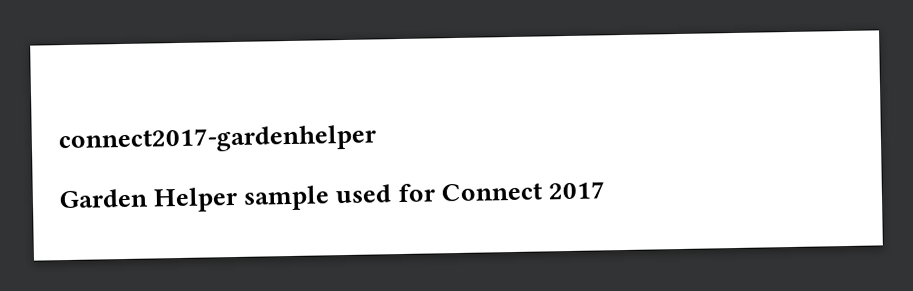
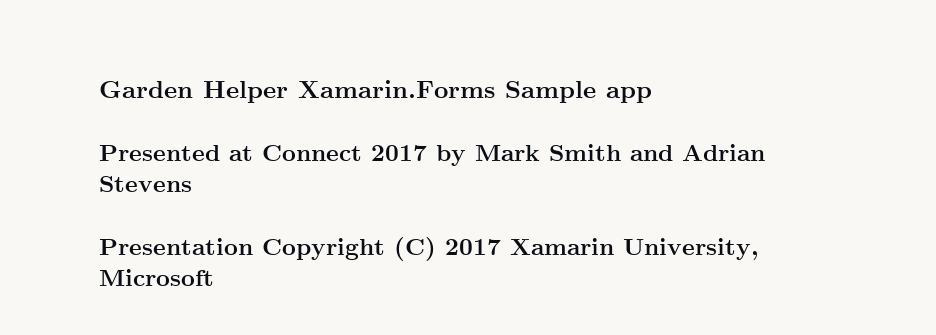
- connect2017-gardenhelper
- Garden Helper sample used for Connect 2017
+ Garden Helper Xamarin.Forms Sample app
+ Presented at Connect 2017 by Mark Smith and Adrian Stevens
+ Presentation Copyright (C) 2017 Xamarin University, Microsoft

